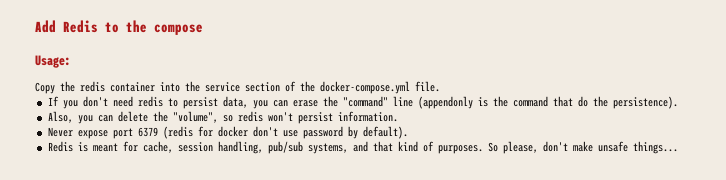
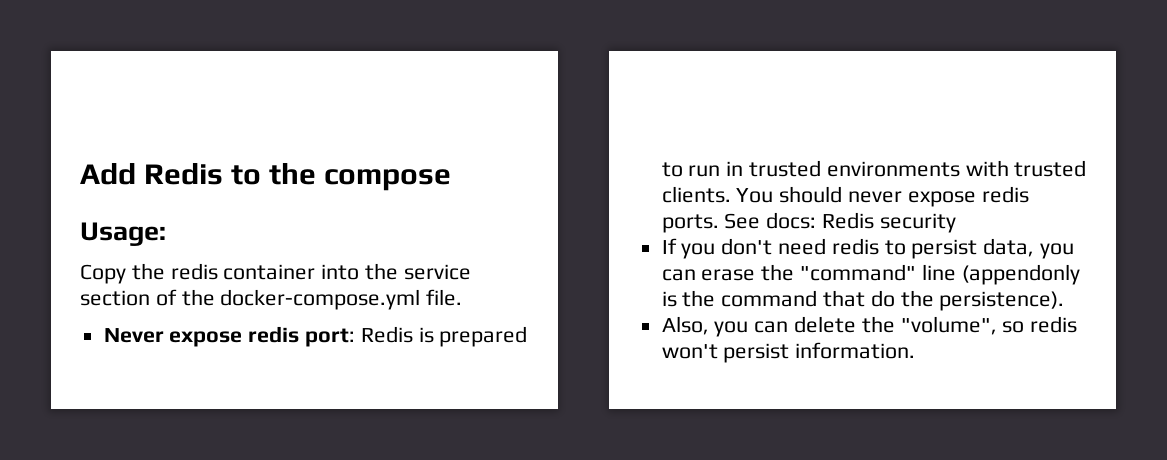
+ Never expose redis port: Redis is prepared to run in trusted environments with trusted clients. You should never expose redis ports. See docs: Redis security
- Never expose port 6379 (redis for docker don't use password by default).
- Redis is meant for cache, session handling, pub/sub systems, and that kind of purposes. So please, don't make unsafe things...

